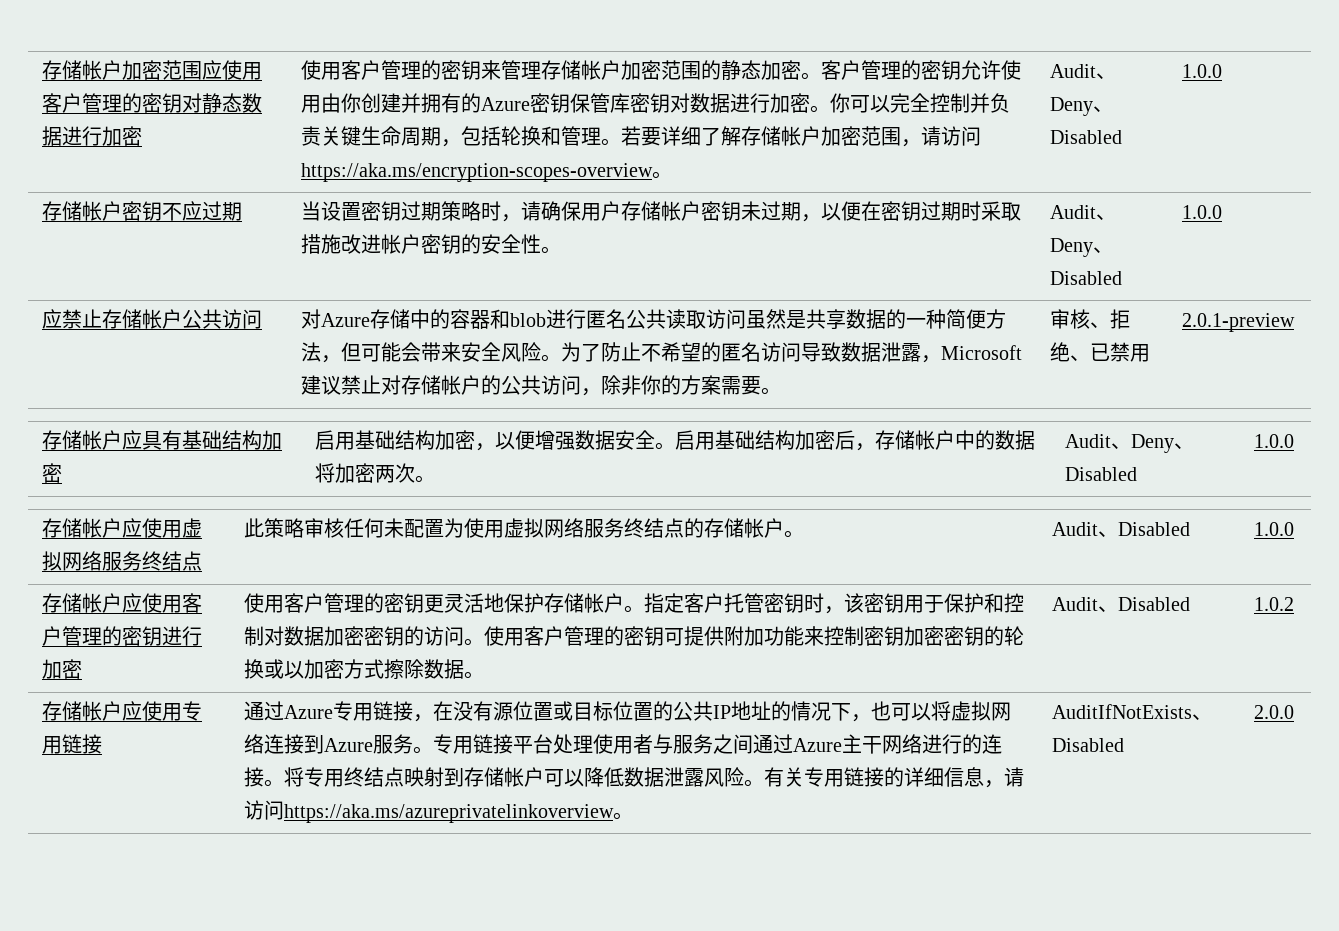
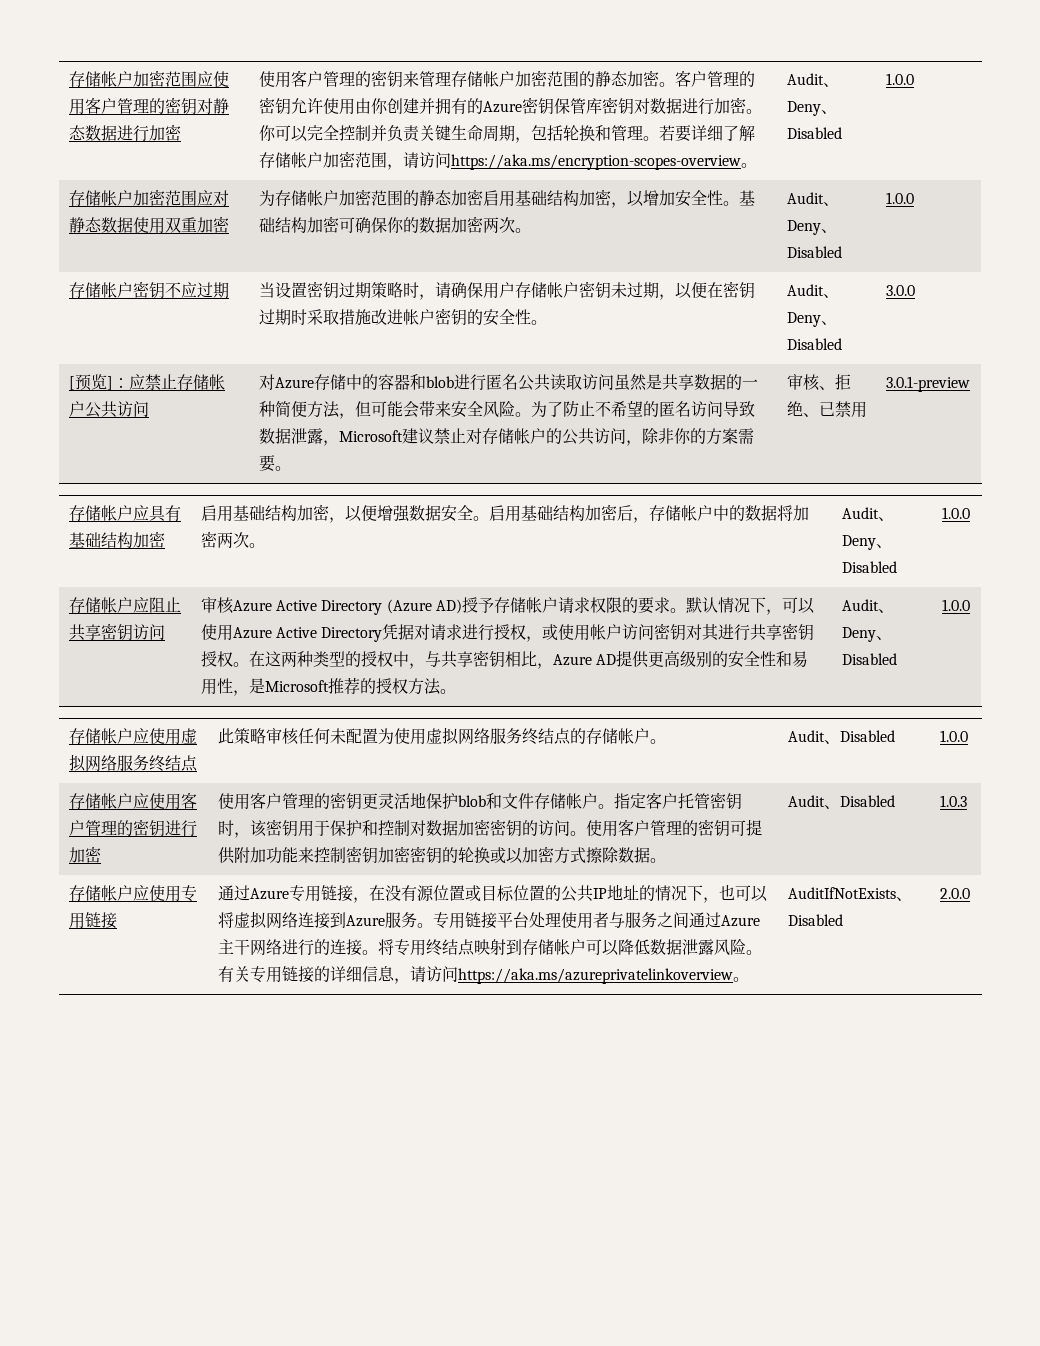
+ 存储帐户加密范围应对静态数据使用双重加密 | 为存储帐户加密范围的静态加密启用基础结构加密，以增加安全性。基础结构加密可确保你的数据加密两次。 | Audit、Deny、Disabled | 1.0.0
- 存储帐户密钥不应过期 | 当设置密钥过期策略时，请确保用户存储帐户密钥未过期，以便在密钥过期时采取措施改进帐户密钥的安全性。 | Audit、Deny、Disabled | 1.0.0
- 应禁止存储帐户公共访问
+ 存储帐户密钥不应过期 | 当设置密钥过期策略时，请确保用户存储帐户密钥未过期，以便在密钥过期时采取措施改进帐户密钥的安全性。 | Audit、Deny、Disabled | 3.0.0
+ [预览]：应禁止存储帐户公共访问
- 2.0.1-preview
+ 3.0.1-preview
+ 存储帐户应阻止共享密钥访问 | 审核Azure Active Directory (Azure AD)授予存储帐户请求权限的要求。默认情况下，可以使用Azure Active Directory凭据对请求进行授权，或使用帐户访问密钥对其进行共享密钥授权。在这两种类型的授权中，与共享密钥相比，Azure AD提供更高级别的安全性和易用性，是Microsoft推荐的授权方法。 | Audit、Deny、Disabled | 1.0.0
- 使用客户管理的密钥更灵活地保护存储帐户。
+ 使用客户管理的密钥更灵活地保护blob和文件存储帐户。
- 1.0.2
+ 1.0.3

